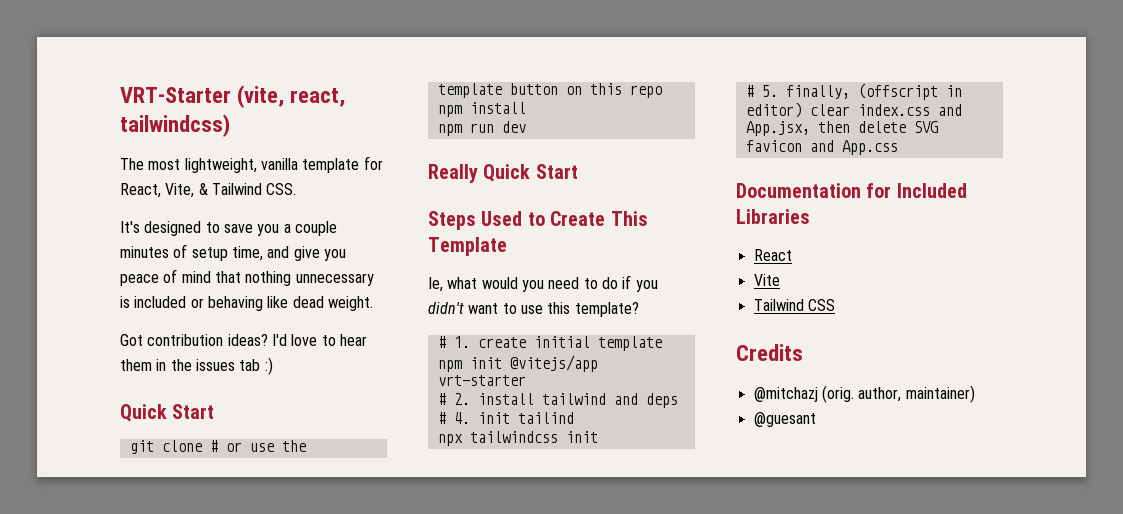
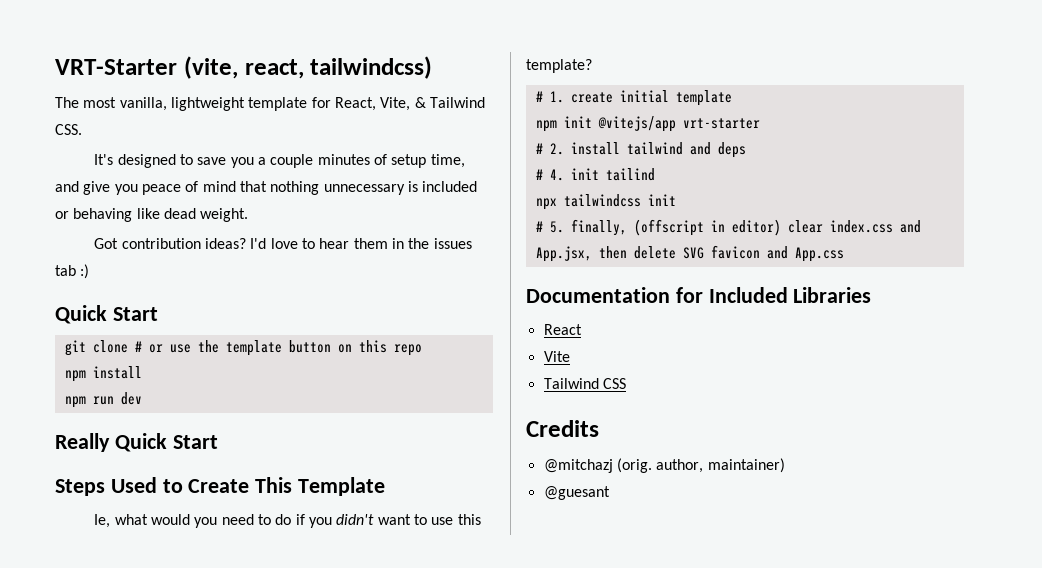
- The most lightweight, vanilla template for React, Vite, & Tailwind CSS.
+ The most vanilla, lightweight template for React, Vite, & Tailwind CSS.

